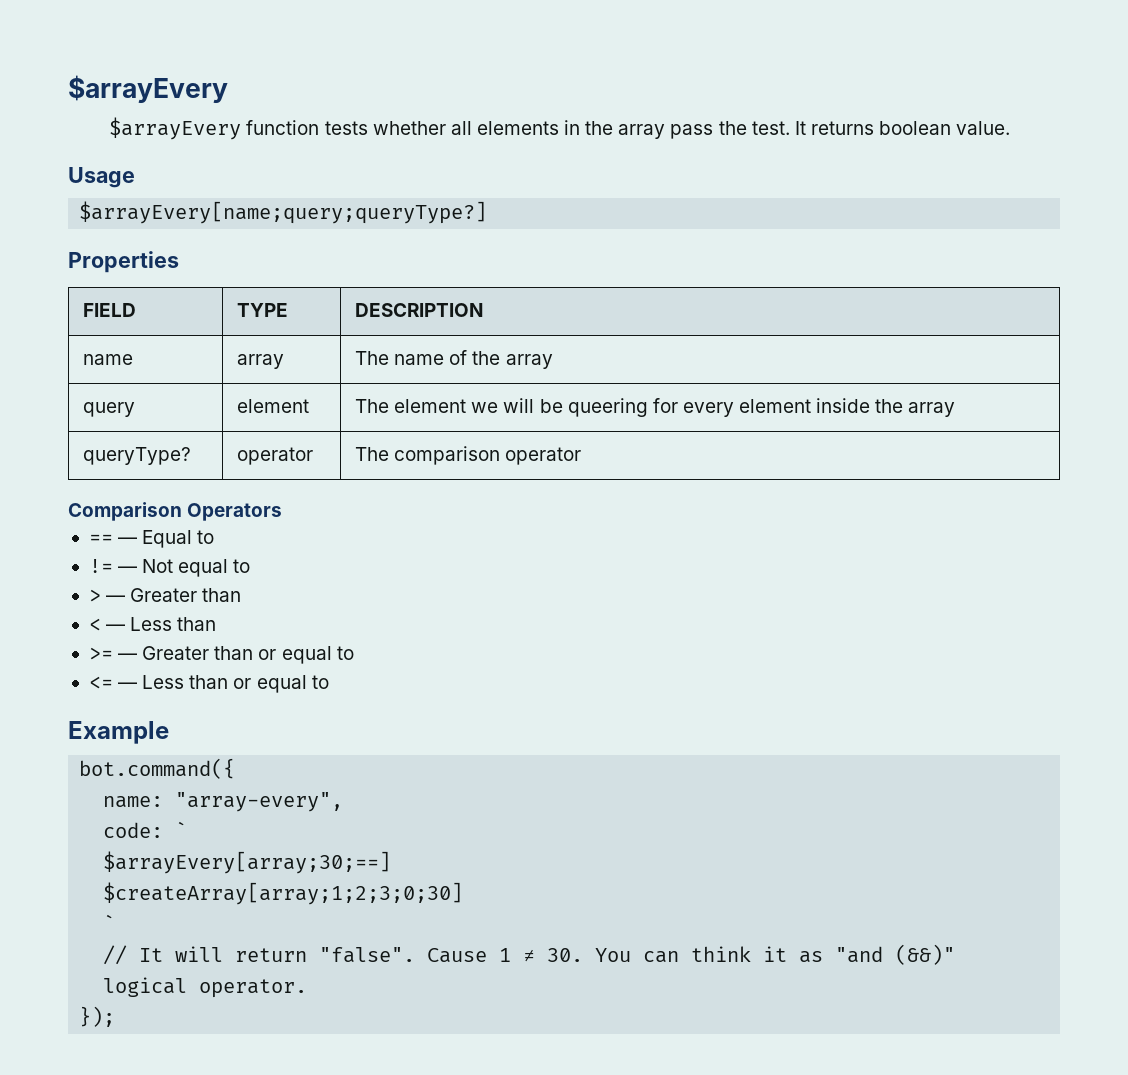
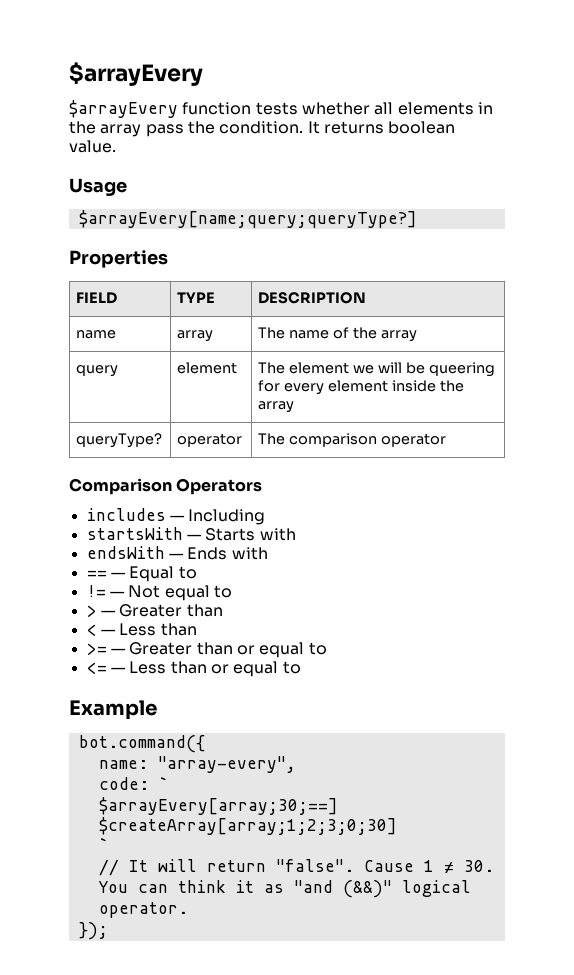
- $arrayEvery function tests whether all elements in the array pass the test.
+ $arrayEvery function tests whether all elements in the array pass the condition.
+ includes — Including
+ startsWith — Starts with
+ endsWith — Ends with

